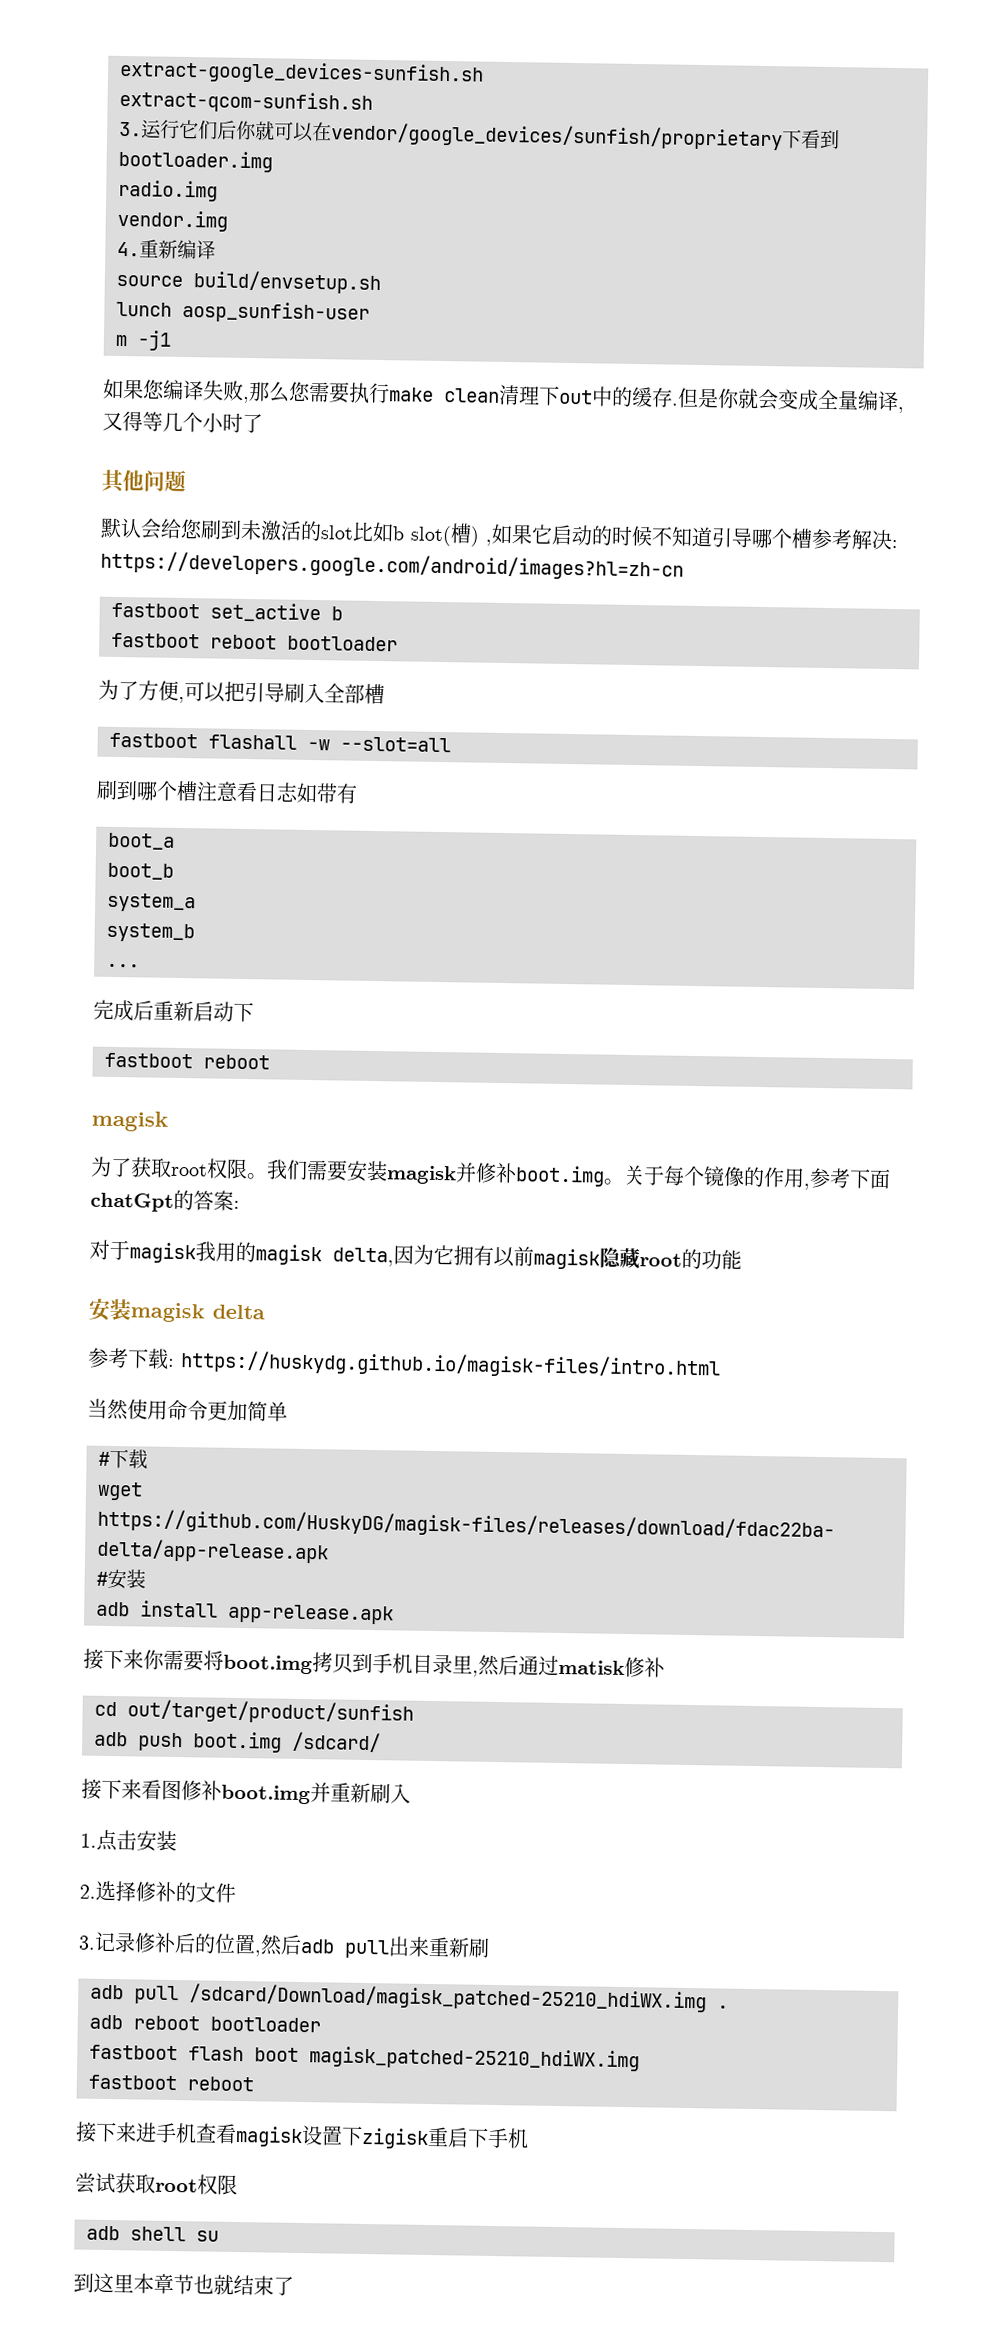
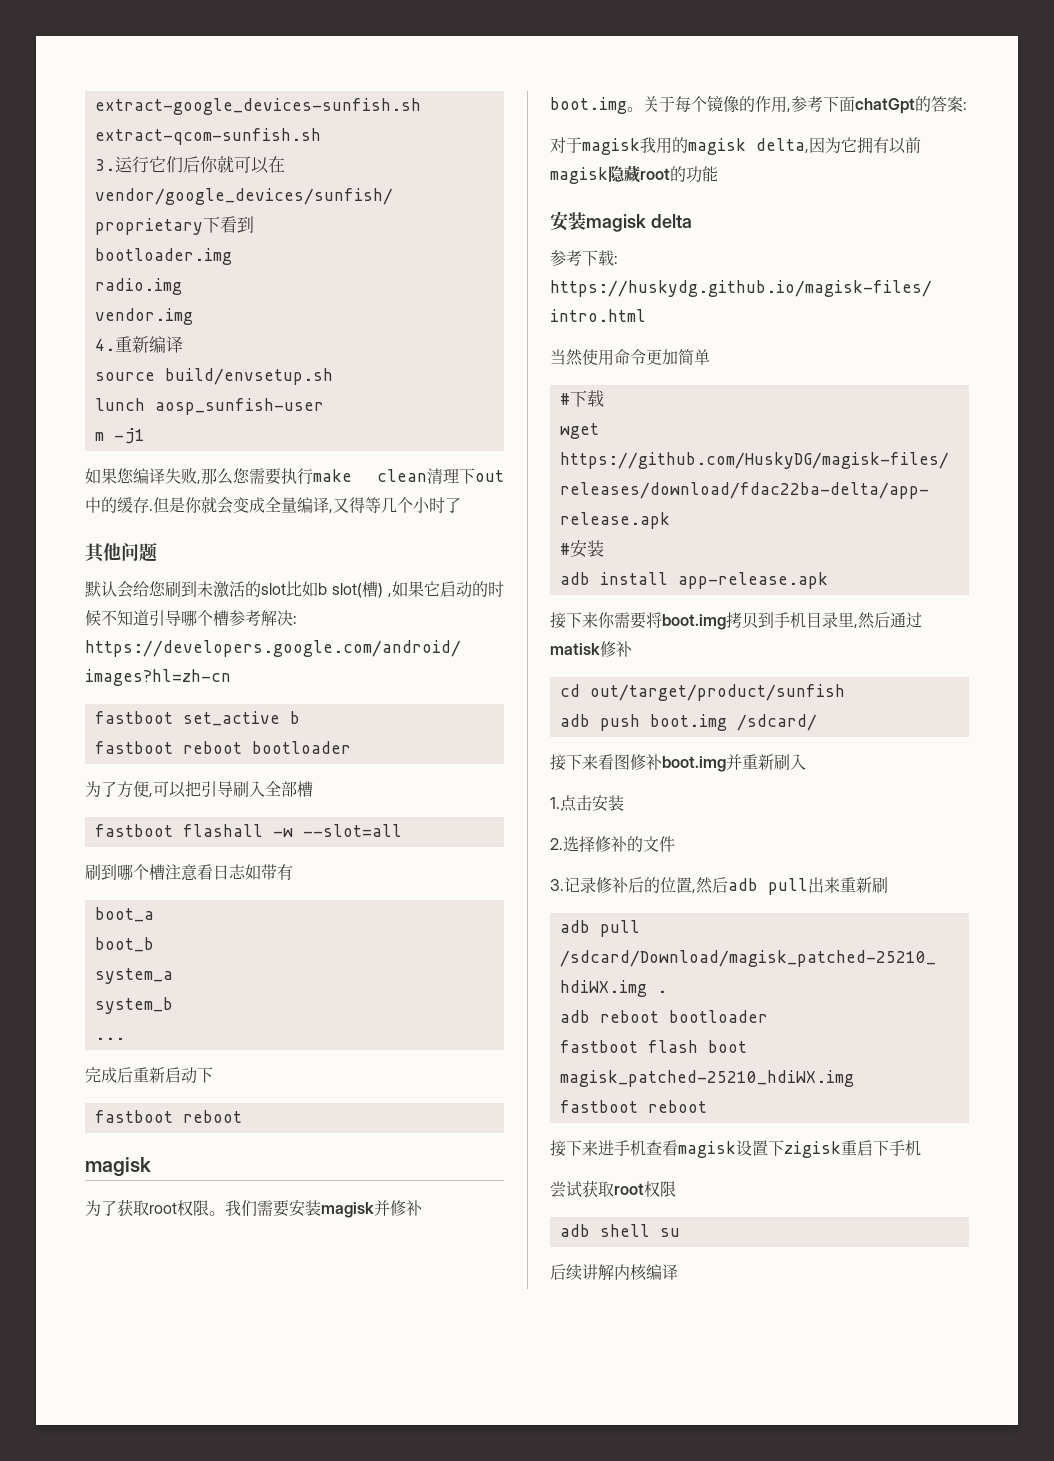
- 到这里本章节也就结束了
+ 后续讲解内核编译

